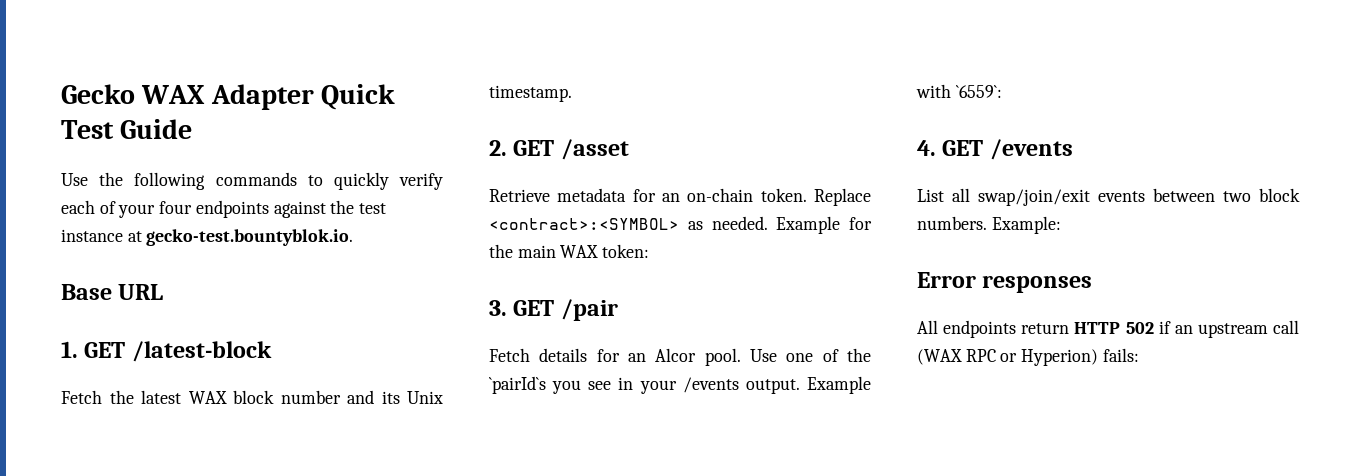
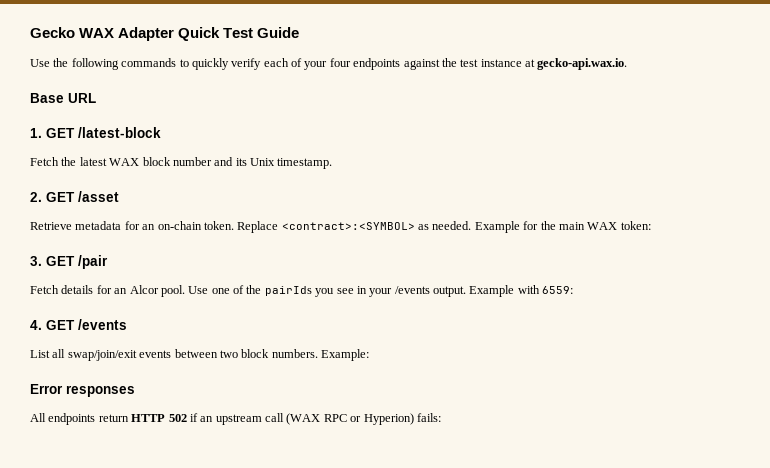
- Use the following commands to quickly verify each of your four endpoints against the test instance at gecko-test.bountyblok.io.
+ Use the following commands to quickly verify each of your four endpoints against the test instance at gecko-api.wax.io.
- Use one of the `pairId`s you see in your /events output.
+ Use one of the pairIds you see in your /events output.
- Example with `6559`:
+ Example with 6559:

